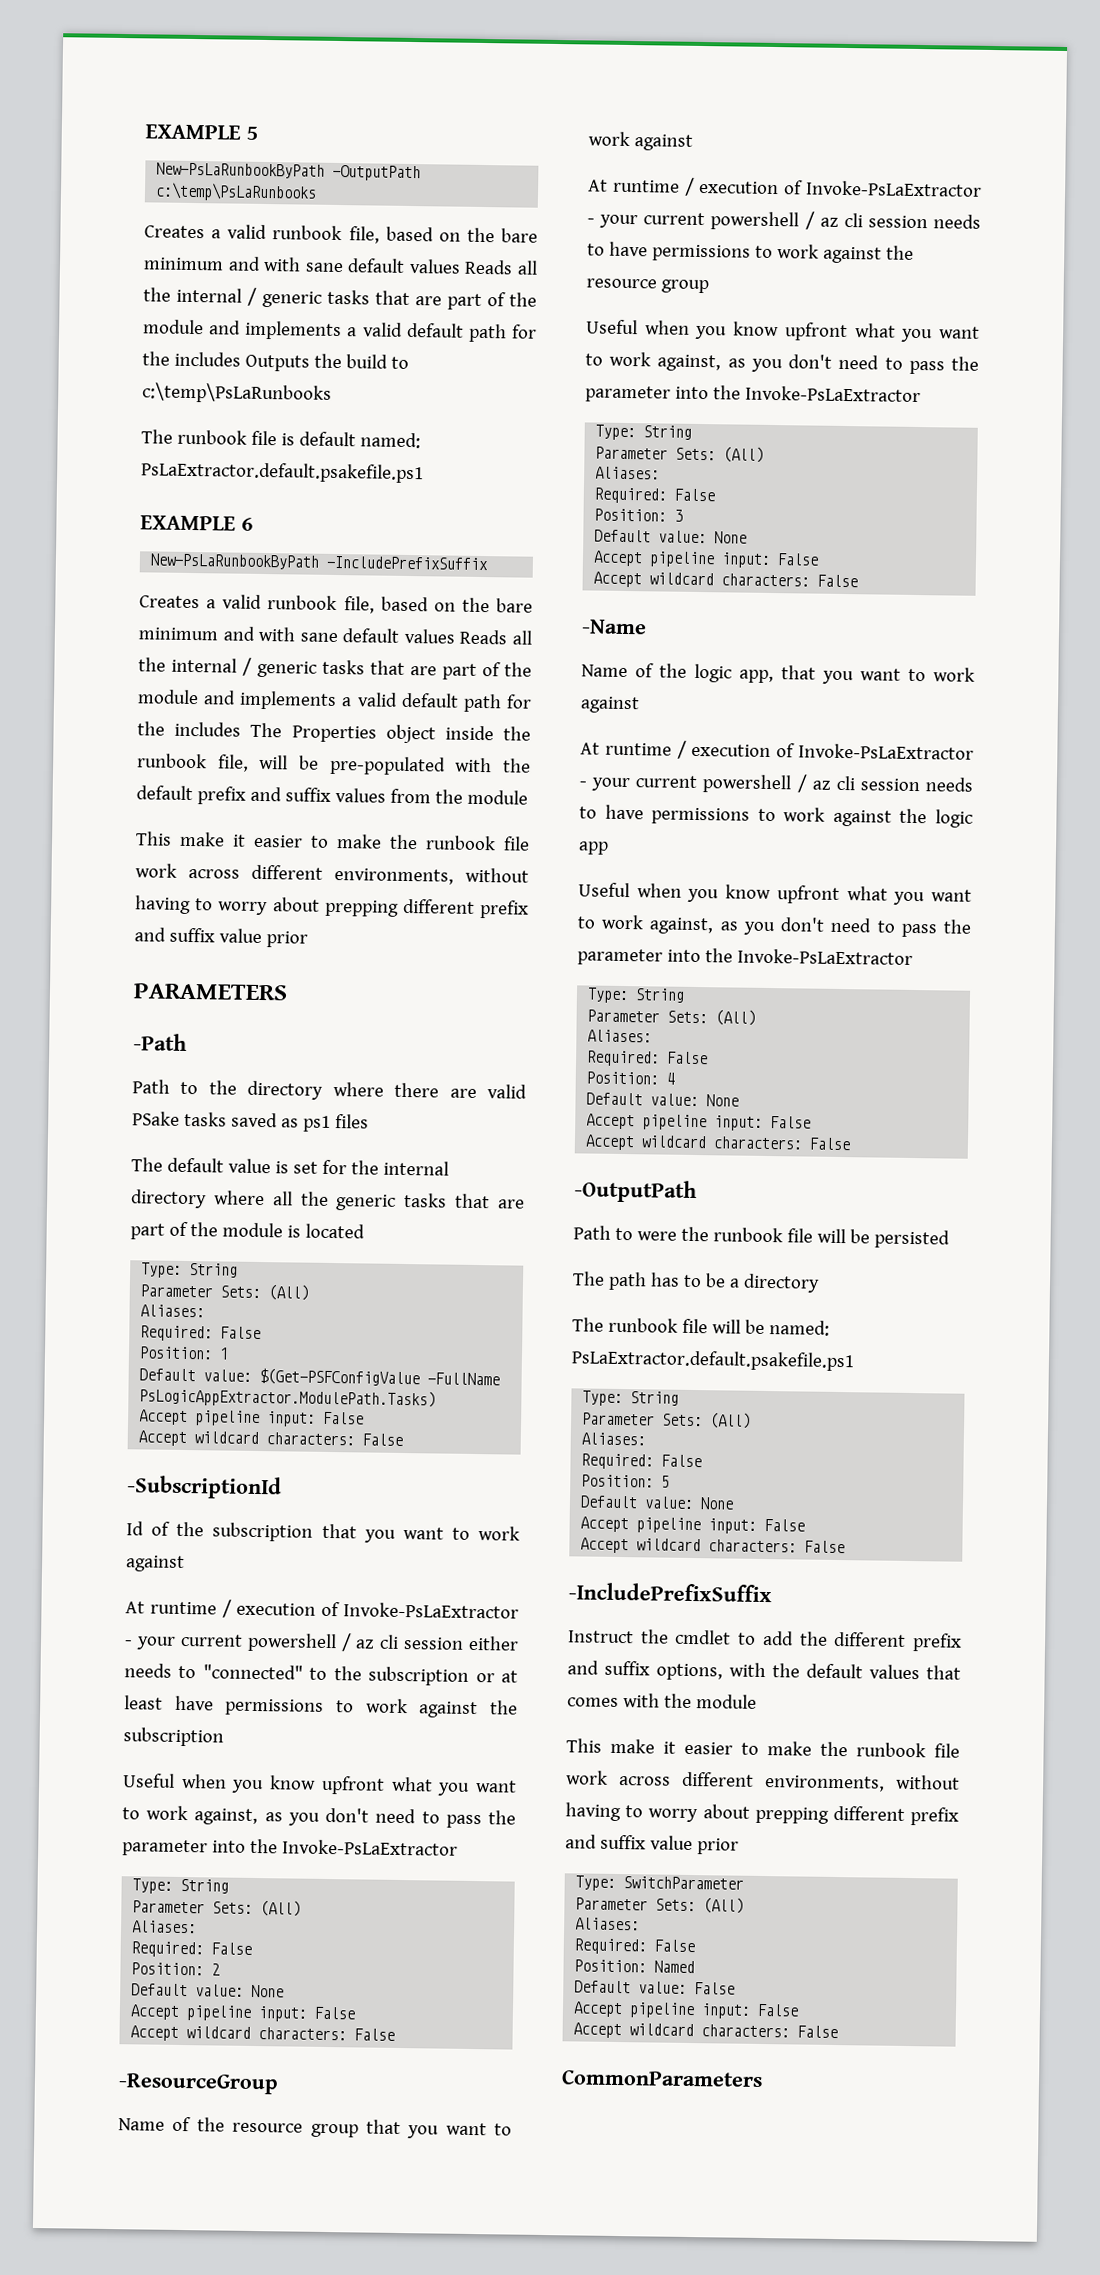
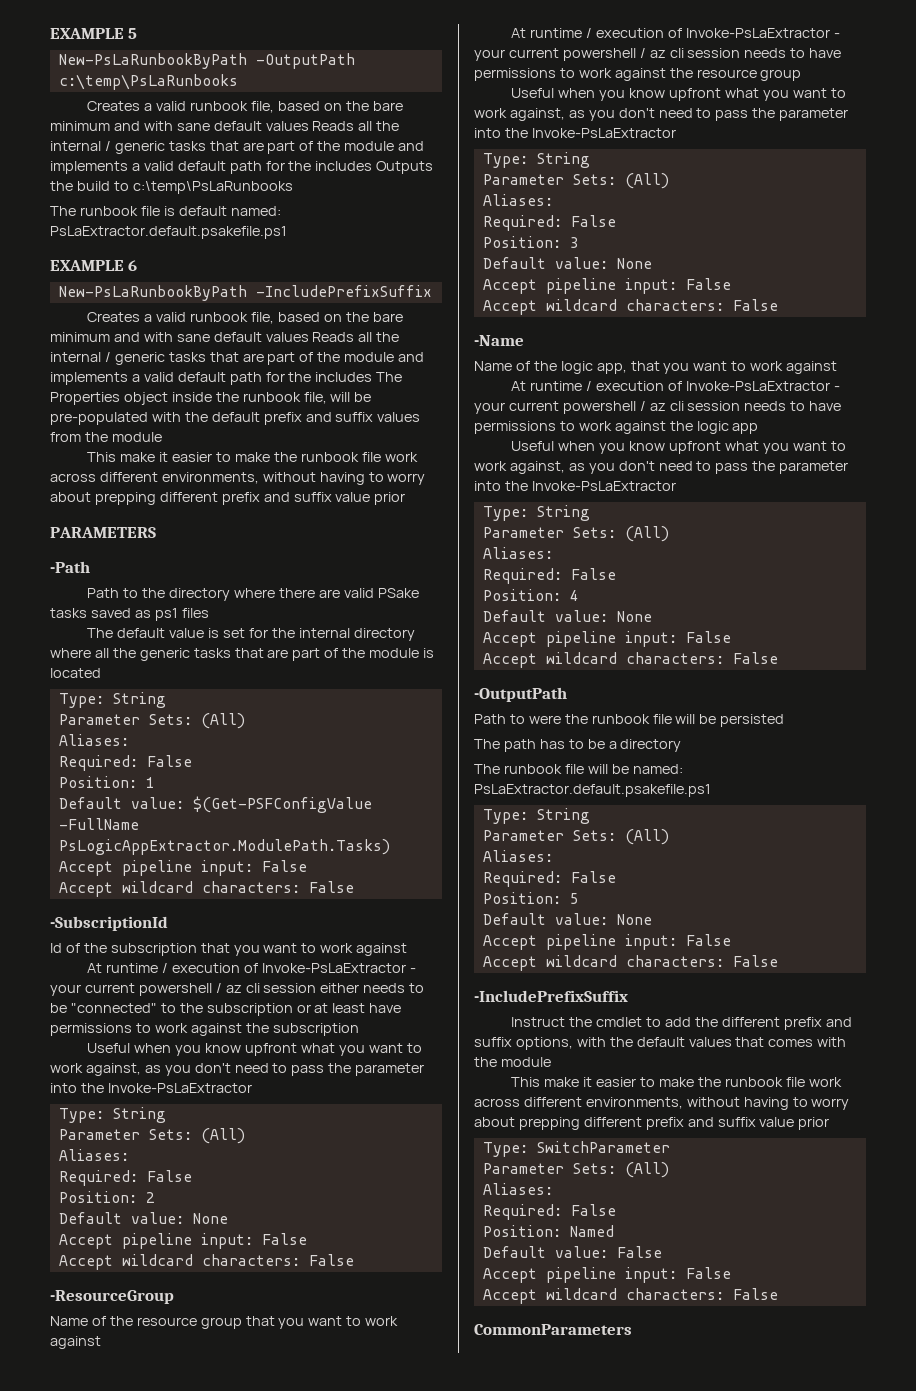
- At runtime / execution of Invoke-PsLaExtractor - your current powershell / az cli session either needs to "connected" to the subscription or at least have permissions to work against the subscription
+ At runtime / execution of Invoke-PsLaExtractor - your current powershell / az cli session either needs to be "connected" to the subscription or at least have permissions to work against the subscription

